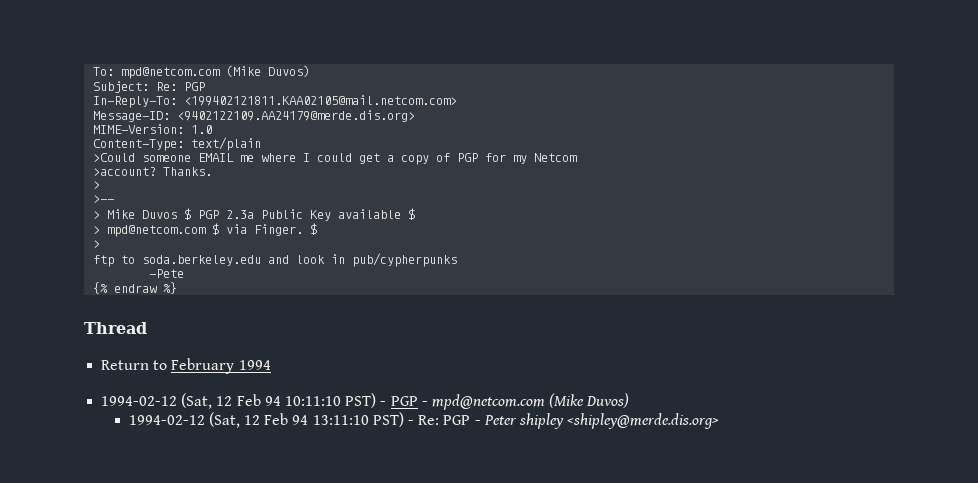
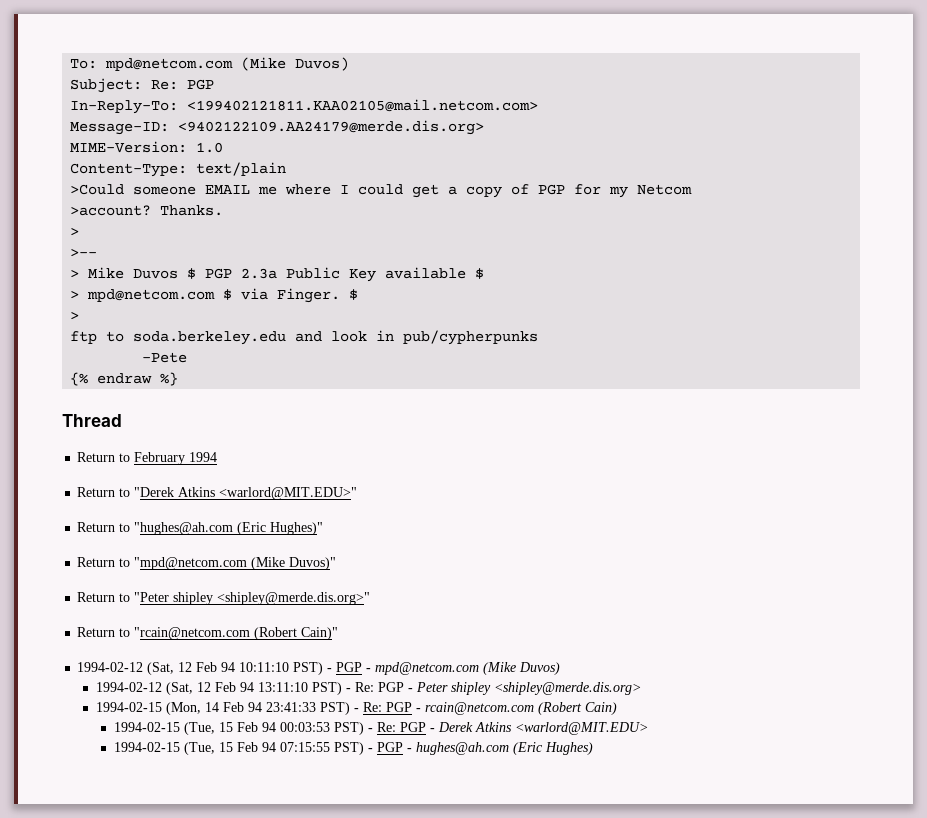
+ Return to "Derek Atkins <warlord@MIT.EDU>"
+ Return to "hughes@ah.com (Eric Hughes)"
+ Return to "mpd@netcom.com (Mike Duvos)"
+ Return to "Peter shipley <shipley@merde.dis.org>"
+ Return to "rcain@netcom.com (Robert Cain)"
+ 1994-02-15 (Mon, 14 Feb 94 23:41:33 PST) - Re: PGP - rcain@netcom.com (Robert Cain)
+ 1994-02-15 (Tue, 15 Feb 94 00:03:53 PST) - Re: PGP - Derek Atkins <warlord@MIT.EDU>
+ 1994-02-15 (Tue, 15 Feb 94 07:15:55 PST) - PGP - hughes@ah.com (Eric Hughes)

